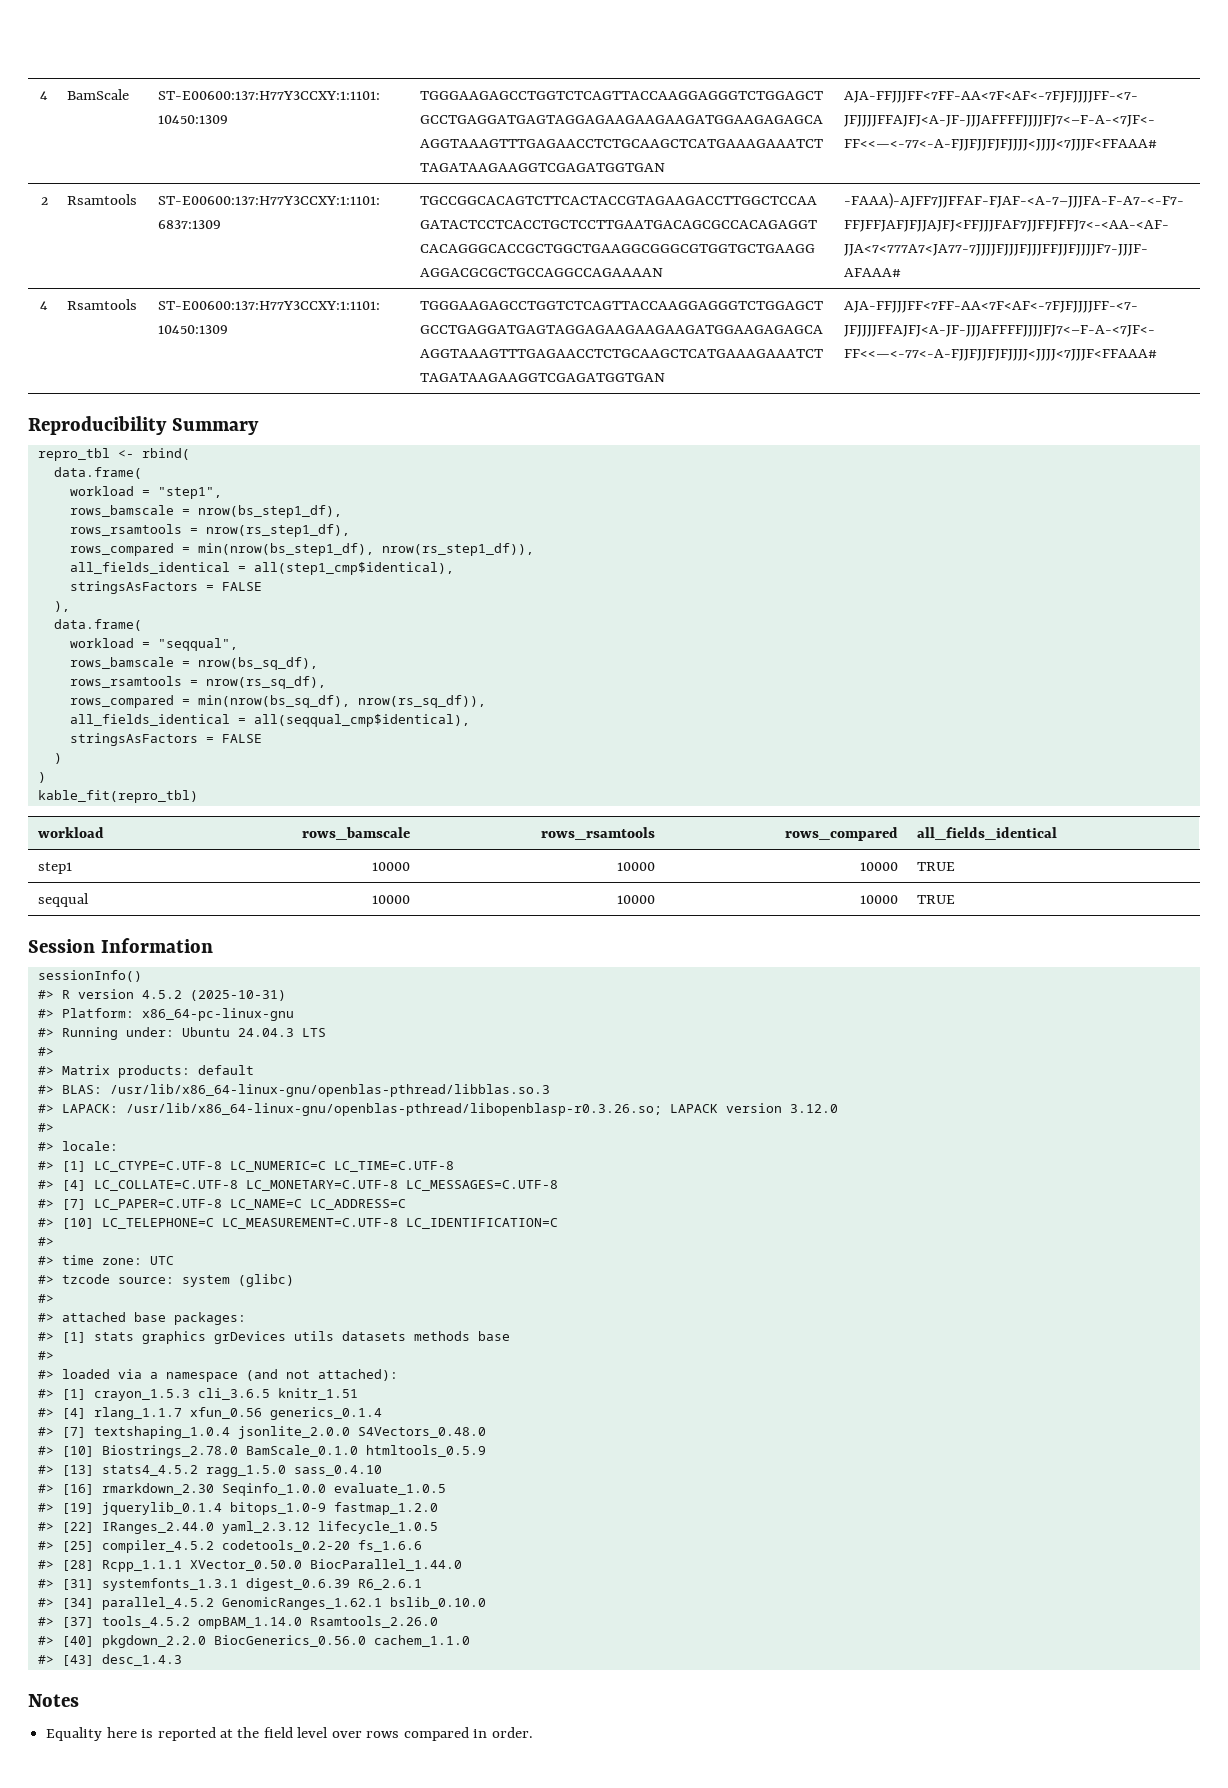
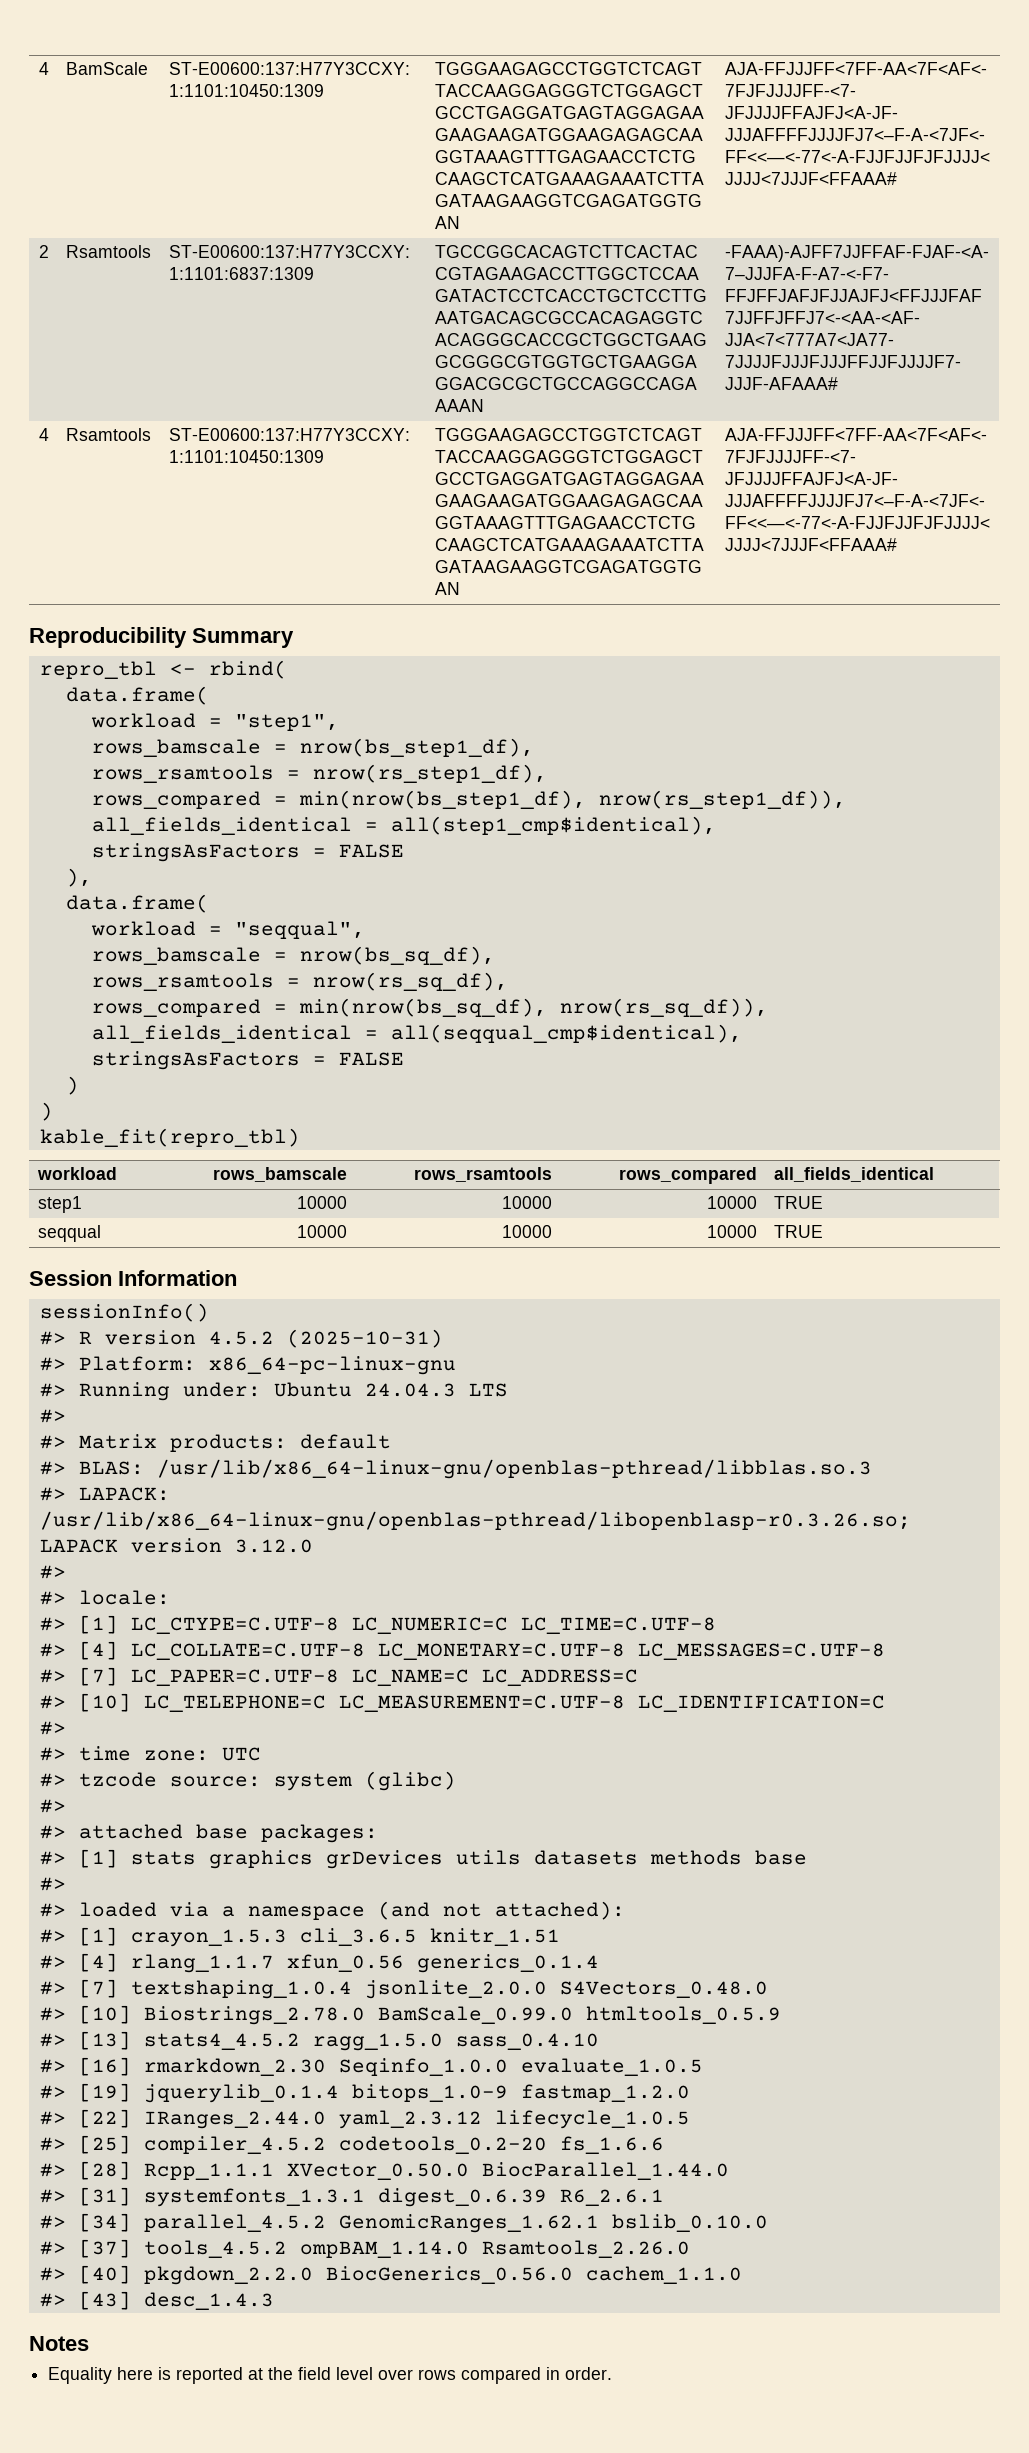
- #> [10] Biostrings_2.78.0 BamScale_0.1.0 htmltools_0.5.9
+ #> [10] Biostrings_2.78.0 BamScale_0.99.0 htmltools_0.5.9

